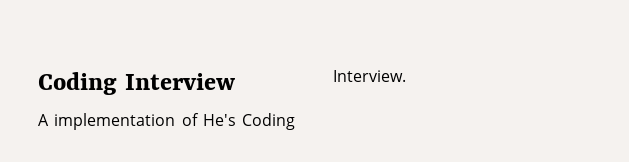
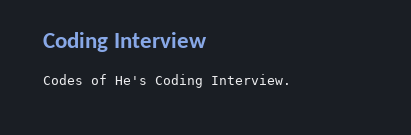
- A implementation of He's Coding Interview.
+ Codes of He's Coding Interview.

